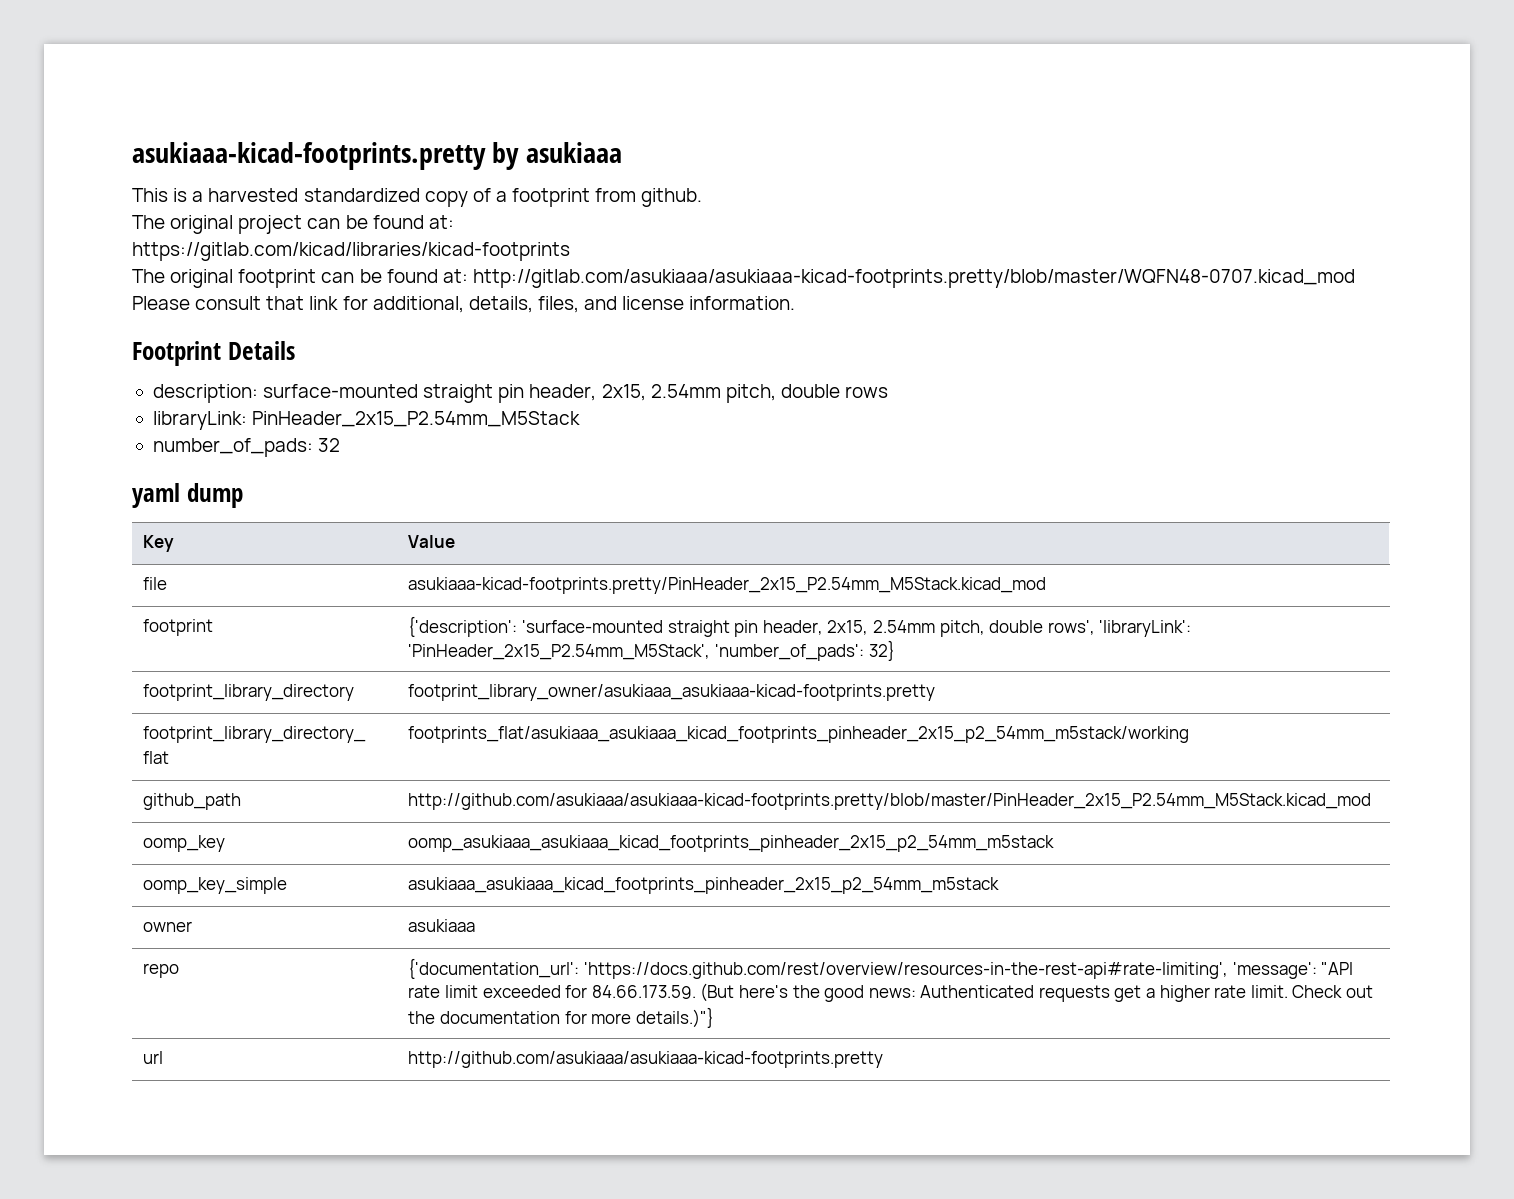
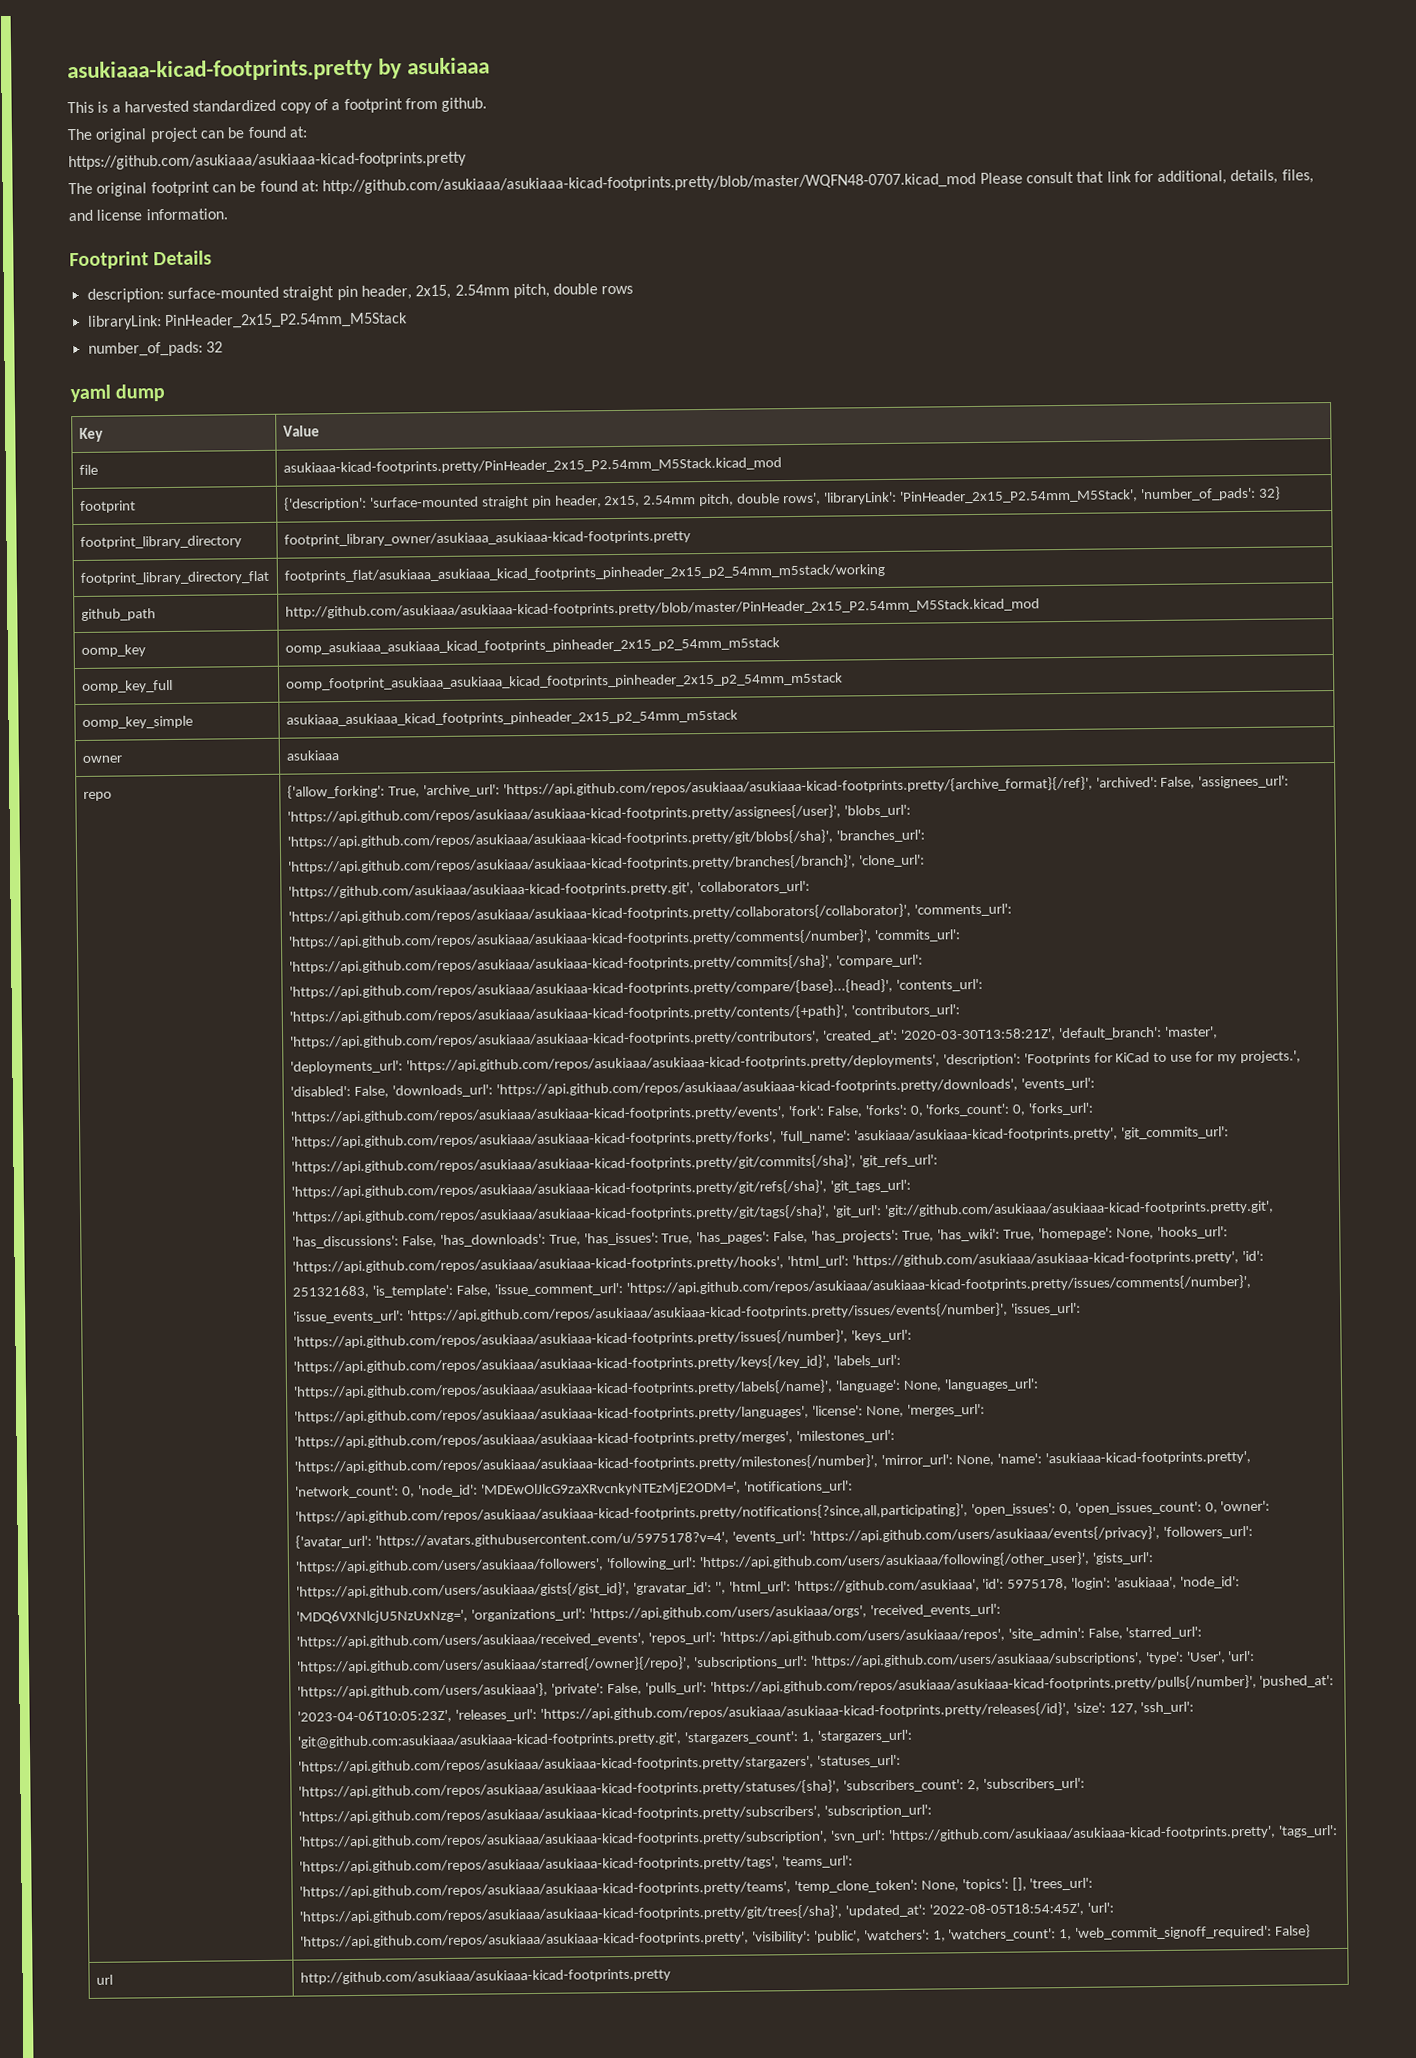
- https://gitlab.com/kicad/libraries/kicad-footprints
+ https://github.com/asukiaaa/asukiaaa-kicad-footprints.pretty
- The original footprint can be found at: http://gitlab.com/asukiaaa/asukiaaa-kicad-footprints.pretty/blob/master/WQFN48-0707.kicad_mod Please consult that link for additional, details, files, and license information.
+ The original footprint can be found at: http://github.com/asukiaaa/asukiaaa-kicad-footprints.pretty/blob/master/WQFN48-0707.kicad_mod Please consult that link for additional, details, files, and license information.
+ oomp_key_full | oomp_footprint_asukiaaa_asukiaaa_kicad_footprints_pinheader_2x15_p2_54mm_m5stack
- {'documentation_url': 'https://docs.github.com/rest/overview/resources-in-the-rest-api#rate-limiting', 'message': "API rate limit exceeded for 84.66.173.59. (But here's the good news: Authenticated requests get a higher rate limit. Check out the documentation for more details.)"}
+ {'allow_forking': True, 'archive_url': 'https://api.github.com/repos/asukiaaa/asukiaaa-kicad-footprints.pretty/{archive_format}{/ref}', 'archived': False, 'assignees_url': 'https://api.github.com/repos/asukiaaa/asukiaaa-kicad-footprints.pretty/assignees{/user}', 'blobs_url': 'https://api.github.com/repos/asukiaaa/asukiaaa-kicad-footprints.pretty/git/blobs{/sha}', 'branches_url': 'https://api.github.com/repos/asukiaaa/asukiaaa-kicad-footprints.pretty/branches{/branch}', 'clone_url': 'https://github.com/asukiaaa/asukiaaa-kicad-footprints.pretty.git', 'collaborators_url': 'https://api.github.com/repos/asukiaaa/asukiaaa-kicad-footprints.pretty/collaborators{/collaborator}', 'comments_url': 'https://api.github.com/repos/asukiaaa/asukiaaa-kicad-footprints.pretty/comments{/number}', 'commits_url': 'https://api.github.com/repos/asukiaaa/asukiaaa-kicad-footprints.pretty/commits{/sha}', 'compare_url': 'https://api.github.com/repos/asukiaaa/asukiaaa-kicad-footprints.pretty/compare/{base}...{head}', 'contents_url': 'https://api.github.com/repos/asukiaaa/asukiaaa-kicad-footprints.pretty/contents/{+path}', 'contributors_url': 'https://api.github.com/repos/asukiaaa/asukiaaa-kicad-footprints.pretty/contributors', 'created_at': '2020-03-30T13:58:21Z', 'default_branch': 'master', 'deployments_url': 'https://api.github.com/repos/asukiaaa/asukiaaa-kicad-footprints.pretty/deployments', 'description': 'Footprints for KiCad to use for my projects.', 'disabled': False, 'downloads_url': 'https://api.github.com/repos/asukiaaa/asukiaaa-kicad-footprints.pretty/downloads', 'events_url': 'https://api.github.com/repos/asukiaaa/asukiaaa-kicad-footprints.pretty/events', 'fork': False, 'forks': 0, 'forks_count': 0, 'forks_url': 'https://api.github.com/repos/asukiaaa/asukiaaa-kicad-footprints.pretty/forks', 'full_name': 'asukiaaa/asukiaaa-kicad-footprints.pretty', 'git_commits_url': 'https://api.github.com/repos/asukiaaa/asukiaaa-kicad-footprints.pretty/git/commits{/sha}', 'git_refs_url': 'https://api.github.com/repos/asukiaaa/asukiaaa-kicad-footprints.pretty/git/refs{/sha}', 'git_tags_url': 'https://api.github.com/repos/asukiaaa/asukiaaa-kicad-footprints.pretty/git/tags{/sha}', 'git_url': 'git://github.com/asukiaaa/asukiaaa-kicad-footprints.pretty.git', 'has_discussions': False, 'has_downloads': True, 'has_issues': True, 'has_pages': False, 'has_projects': True, 'has_wiki': True, 'homepage': None, 'hooks_url': 'https://api.github.com/repos/asukiaaa/asukiaaa-kicad-footprints.pretty/hooks', 'html_url': 'https://github.com/asukiaaa/asukiaaa-kicad-footprints.pretty', 'id': 251321683, 'is_template': False, 'issue_comment_url': 'https://api.github.com/repos/asukiaaa/asukiaaa-kicad-footprints.pretty/issues/comments{/number}', 'issue_events_url': 'https://api.github.com/repos/asukiaaa/asukiaaa-kicad-footprints.pretty/issues/events{/number}', 'issues_url': 'https://api.github.com/repos/asukiaaa/asukiaaa-kicad-footprints.pretty/issues{/number}', 'keys_url': 'https://api.github.com/repos/asukiaaa/asukiaaa-kicad-footprints.pretty/keys{/key_id}', 'labels_url': 'https://api.github.com/repos/asukiaaa/asukiaaa-kicad-footprints.pretty/labels{/name}', 'language': None, 'languages_url': 'https://api.github.com/repos/asukiaaa/asukiaaa-kicad-footprints.pretty/languages', 'license': None, 'merges_url': 'https://api.github.com/repos/asukiaaa/asukiaaa-kicad-footprints.pretty/merges', 'milestones_url': 'https://api.github.com/repos/asukiaaa/asukiaaa-kicad-footprints.pretty/milestones{/number}', 'mirror_url': None, 'name': 'asukiaaa-kicad-footprints.pretty', 'network_count': 0, 'node_id': 'MDEwOlJlcG9zaXRvcnkyNTEzMjE2ODM=', 'notifications_url': 'https://api.github.com/repos/asukiaaa/asukiaaa-kicad-footprints.pretty/notifications{?since,all,participating}', 'open_issues': 0, 'open_issues_count': 0, 'owner': {'avatar_url': 'https://avatars.githubusercontent.com/u/5975178?v=4', 'events_url': 'https://api.github.com/users/asukiaaa/events{/privacy}', 'followers_url': 'https://api.github.com/users/asukiaaa/followers', 'following_url': 'https://api.github.com/users/asukiaaa/following{/other_user}', 'gists_url': 'https://api.github.com/users/asukiaaa/gists{/gist_id}', 'gravatar_id': '', 'html_url': 'https://github.com/asukiaaa', 'id': 5975178, 'login': 'asukiaaa', 'node_id': 'MDQ6VXNlcjU5NzUxNzg=', 'organizations_url': 'https://api.github.com/users/asukiaaa/orgs', 'received_events_url': 'https://api.github.com/users/asukiaaa/received_events', 'repos_url': 'https://api.github.com/users/asukiaaa/repos', 'site_admin': False, 'starred_url': 'https://api.github.com/users/asukiaaa/starred{/owner}{/repo}', 'subscriptions_url': 'https://api.github.com/users/asukiaaa/subscriptions', 'type': 'User', 'url': 'https://api.github.com/users/asukiaaa'}, 'private': False, 'pulls_url': 'https://api.github.com/repos/asukiaaa/asukiaaa-kicad-footprints.pretty/pulls{/number}', 'pushed_at': '2023-04-06T10:05:23Z', 'releases_url': 'https://api.github.com/repos/asukiaaa/asukiaaa-kicad-footprints.pretty/releases{/id}', 'size': 127, 'ssh_url': 'git@github.com:asukiaaa/asukiaaa-kicad-footprints.pretty.git', 'stargazers_count': 1, 'stargazers_url': 'https://api.github.com/repos/asukiaaa/asukiaaa-kicad-footprints.pretty/stargazers', 'statuses_url': 'https://api.github.com/repos/asukiaaa/asukiaaa-kicad-footprints.pretty/statuses/{sha}', 'subscribers_count': 2, 'subscribers_url': 'https://api.github.com/repos/asukiaaa/asukiaaa-kicad-footprints.pretty/subscribers', 'subscription_url': 'https://api.github.com/repos/asukiaaa/asukiaaa-kicad-footprints.pretty/subscription', 'svn_url': 'https://github.com/asukiaaa/asukiaaa-kicad-footprints.pretty', 'tags_url': 'https://api.github.com/repos/asukiaaa/asukiaaa-kicad-footprints.pretty/tags', 'teams_url': 'https://api.github.com/repos/asukiaaa/asukiaaa-kicad-footprints.pretty/teams', 'temp_clone_token': None, 'topics': [], 'trees_url': 'https://api.github.com/repos/asukiaaa/asukiaaa-kicad-footprints.pretty/git/trees{/sha}', 'updated_at': '2022-08-05T18:54:45Z', 'url': 'https://api.github.com/repos/asukiaaa/asukiaaa-kicad-footprints.pretty', 'visibility': 'public', 'watchers': 1, 'watchers_count': 1, 'web_commit_signoff_required': False}

